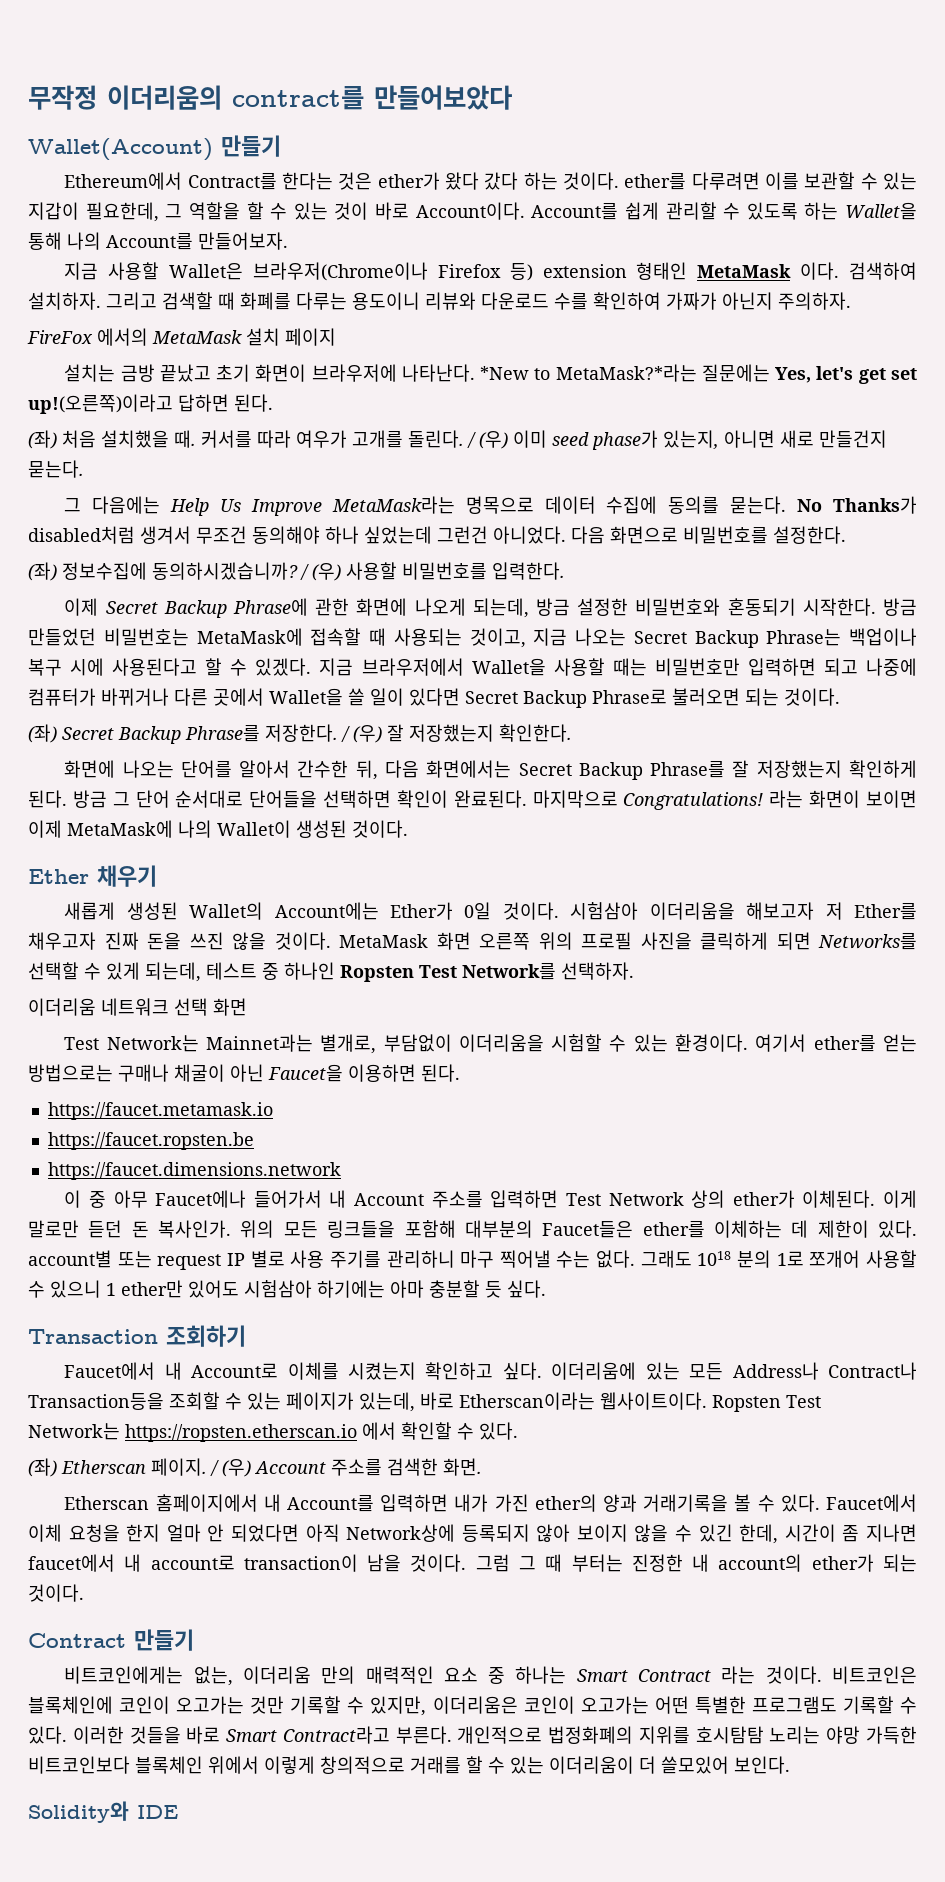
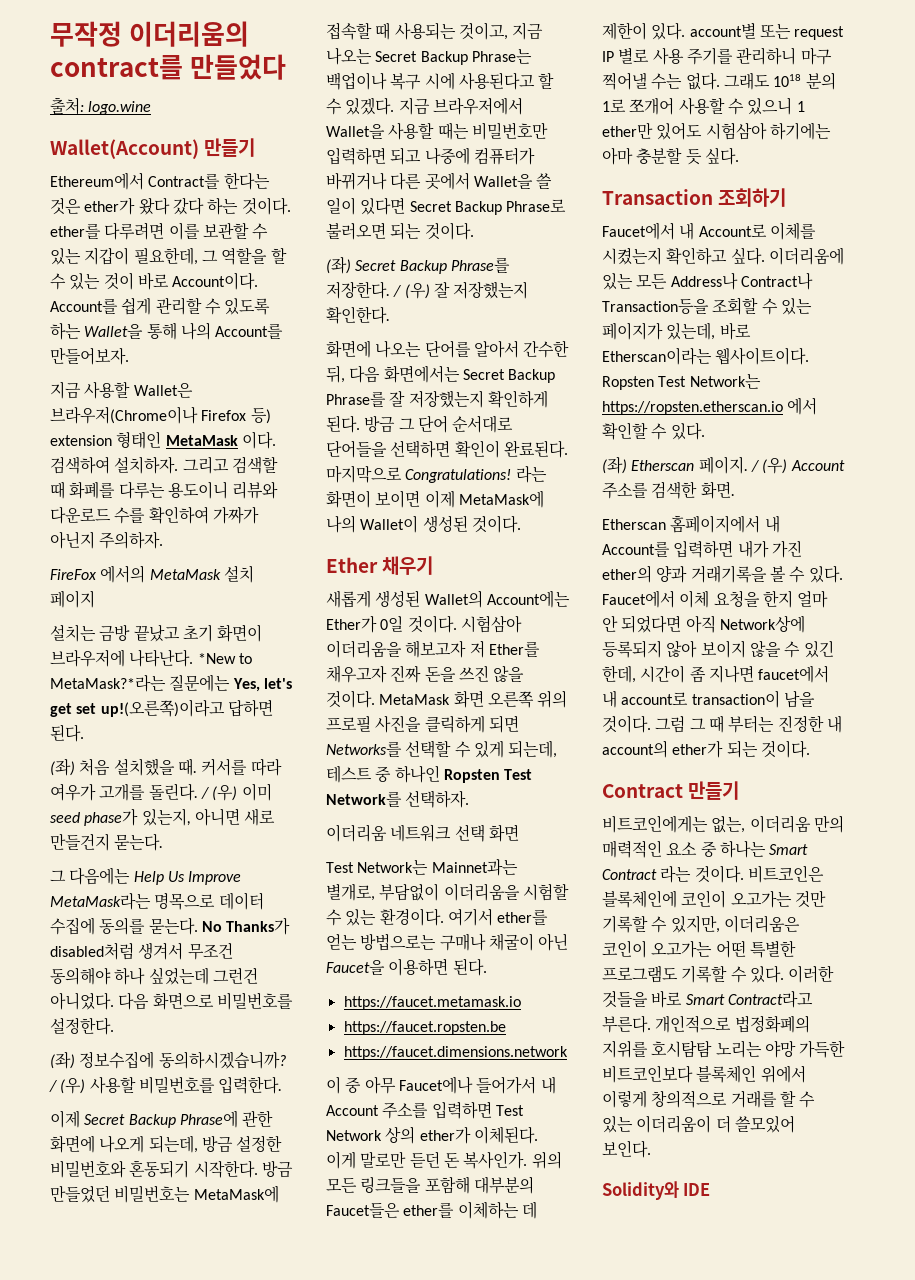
- 무작정 이더리움의 contract를 만들어보았다
+ 무작정 이더리움의 contract를 만들었다
+ 출처: logo.wine

